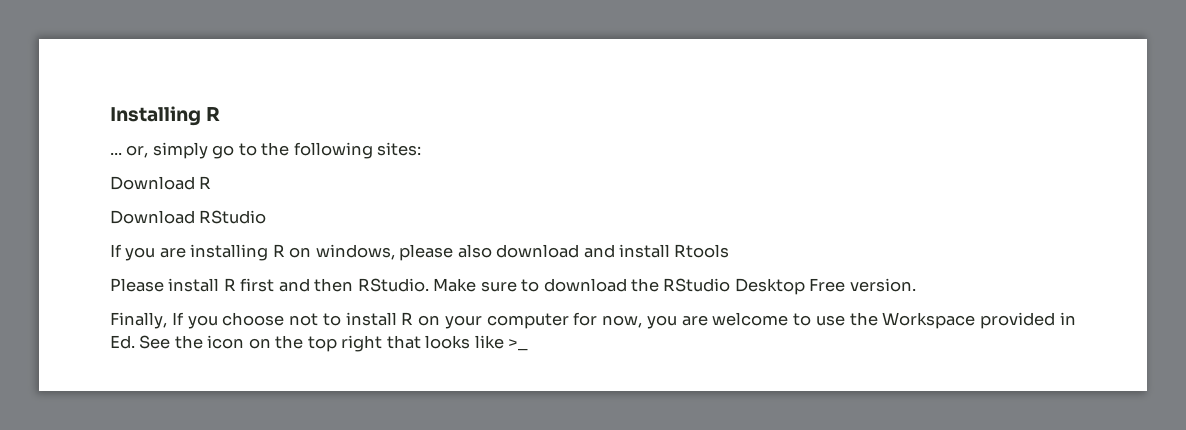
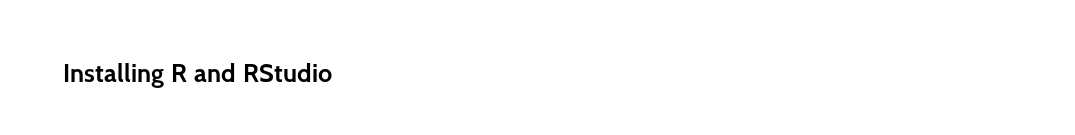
- Installing R
- ... or, simply go to the following sites:
- Download R
- Download RStudio
- If you are installing R on windows, please also download and install Rtools
- Please install R first and then RStudio. Make sure to download the RStudio Desktop Free version.
- Finally, If you choose not to install R on your computer for now, you are welcome to use the Workspace provided in Ed. See the icon on the top right that looks like >_
+ Installing R and RStudio

